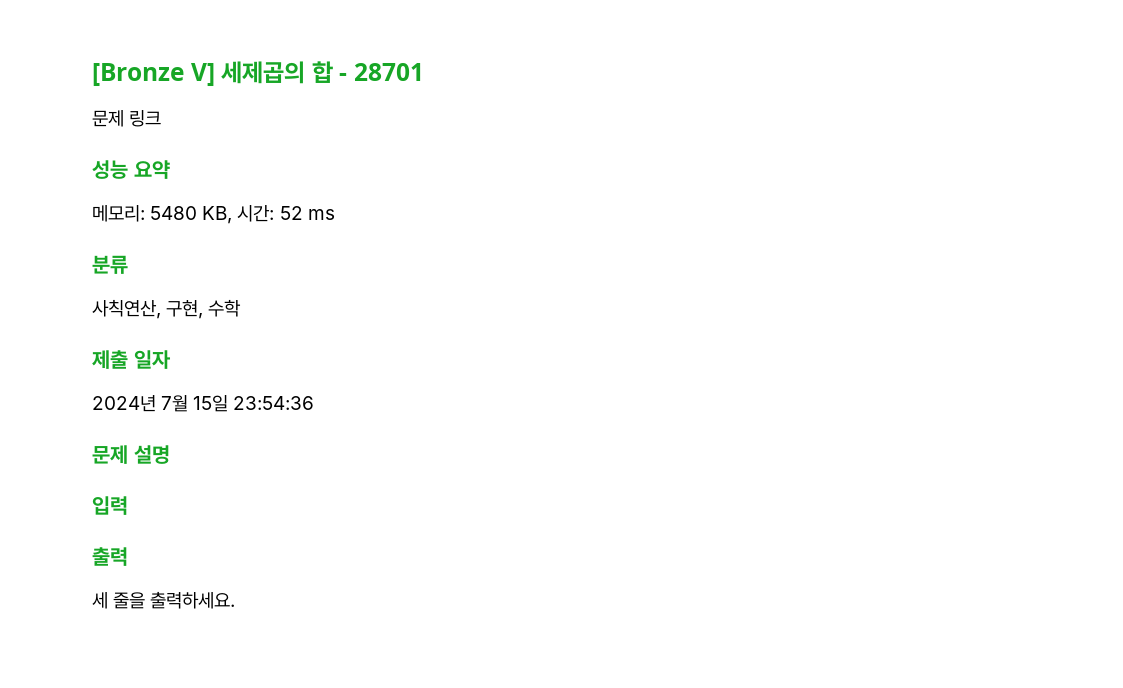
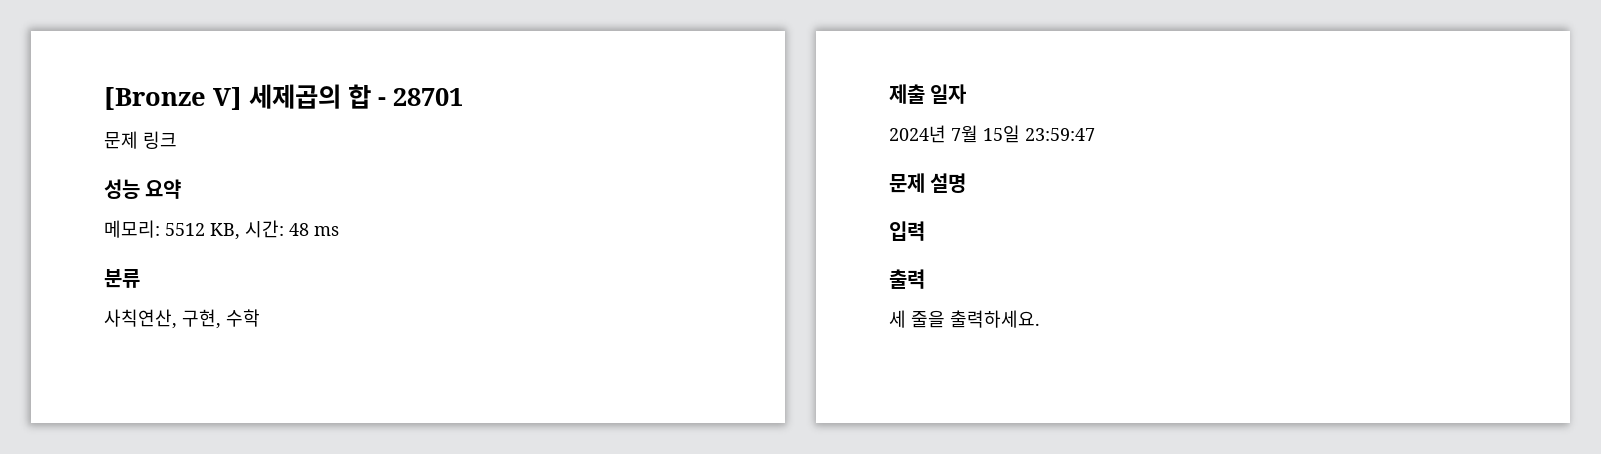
- 메모리: 5480 KB, 시간: 52 ms
+ 메모리: 5512 KB, 시간: 48 ms
- 2024년 7월 15일 23:54:36
+ 2024년 7월 15일 23:59:47

